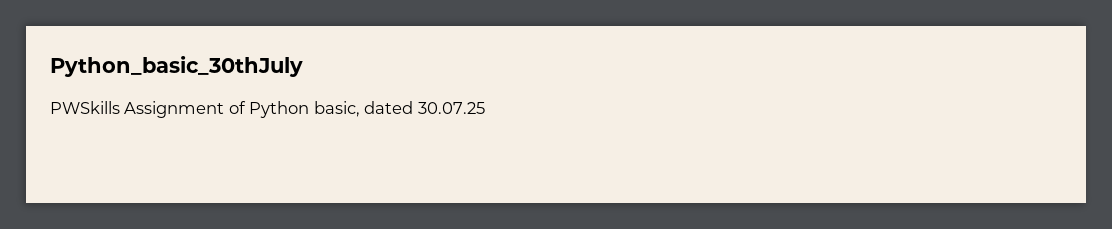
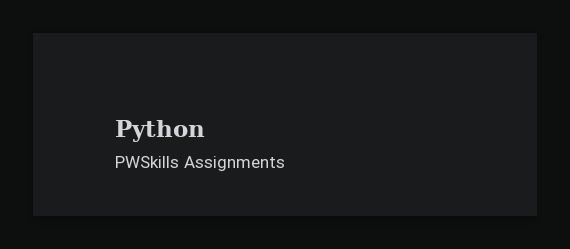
- Python_basic_30thJuly
+ Python
- PWSkills Assignment of Python basic, dated 30.07.25
+ PWSkills Assignments

